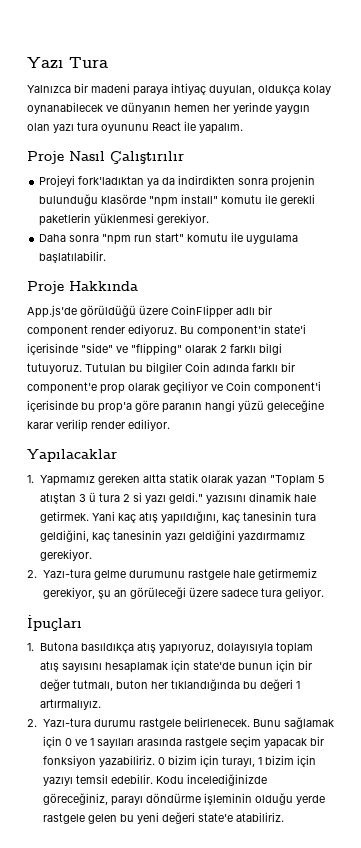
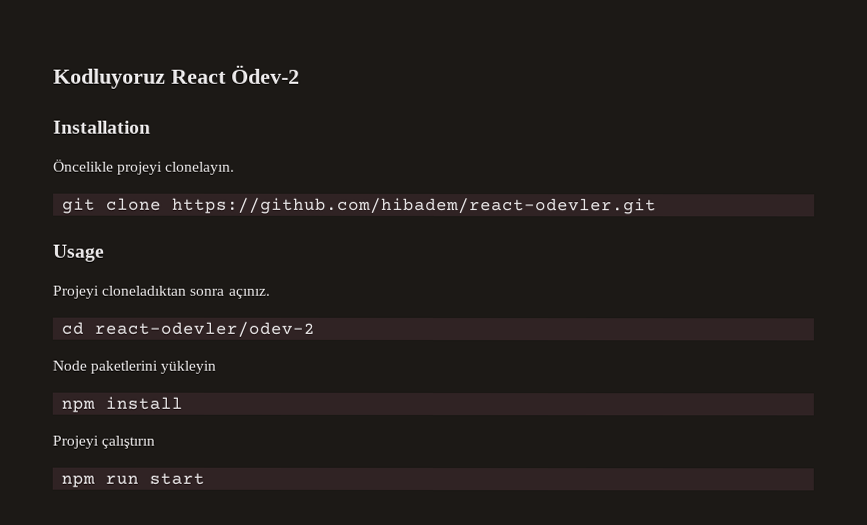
- Yazı Tura
- Yalnızca bir madeni paraya ihtiyaç duyulan, oldukça kolay oynanabilecek ve dünyanın hemen her yerinde yaygın olan yazı tura oyununu React ile yapalım.
- Proje Nasıl Çalıştırılır
- Projeyi fork'ladıktan ya da indirdikten sonra projenin bulunduğu klasörde "npm install" komutu ile gerekli paketlerin yüklenmesi gerekiyor.
- Daha sonra "npm run start" komutu ile uygulama başlatılabilir.
- Proje Hakkında
- App.js'de görüldüğü üzere CoinFlipper adlı bir component render ediyoruz. Bu component'in state'i içerisinde "side" ve "flipping" olarak 2 farklı bilgi tutuyoruz. Tutulan bu bilgiler Coin adında farklı bir component'e prop olarak geçiliyor ve Coin component'i içerisinde bu prop'a göre paranın hangi yüzü geleceğine karar verilip render ediliyor.
- Yapılacaklar
- 1. Yapmamız gereken altta statik olarak yazan "Toplam 5 atıştan 3 ü tura 2 si yazı geldi." yazısını dinamik hale getirmek. Yani kaç atış yapıldığını, kaç tanesinin tura geldiğini, kaç tanesinin yazı geldiğini yazdırmamız gerekiyor.
- 2. Yazı-tura gelme durumunu rastgele hale getirmemiz gerekiyor, şu an görüleceği üzere sadece tura geliyor.
- İpuçları
- 1. Butona basıldıkça atış yapıyoruz, dolayısıyla toplam atış sayısını hesaplamak için state'de bunun için bir değer tutmalı, buton her tıklandığında bu değeri 1 artırmalıyız.
- 2. Yazı-tura durumu rastgele belirlenecek. Bunu sağlamak için 0 ve 1 sayıları arasında rastgele seçim yapacak bir fonksiyon yazabiliriz. 0 bizim için turayı, 1 bizim için yazıyı temsil edebilir. Kodu incelediğinizde göreceğiniz, parayı döndürme işleminin olduğu yerde rastgele gelen bu yeni değeri state'e atabiliriz.
+ Kodluyoruz React Ödev-2
+ Installation
+ Öncelikle projeyi clonelayın.
+ git clone https://github.com/hibadem/react-odevler.git
+ Usage
+ Projeyi cloneladıktan sonra açınız.
+ cd react-odevler/odev-2
+ Node paketlerini yükleyin
+ npm install
+ Projeyi çalıştırın
+ npm run start

